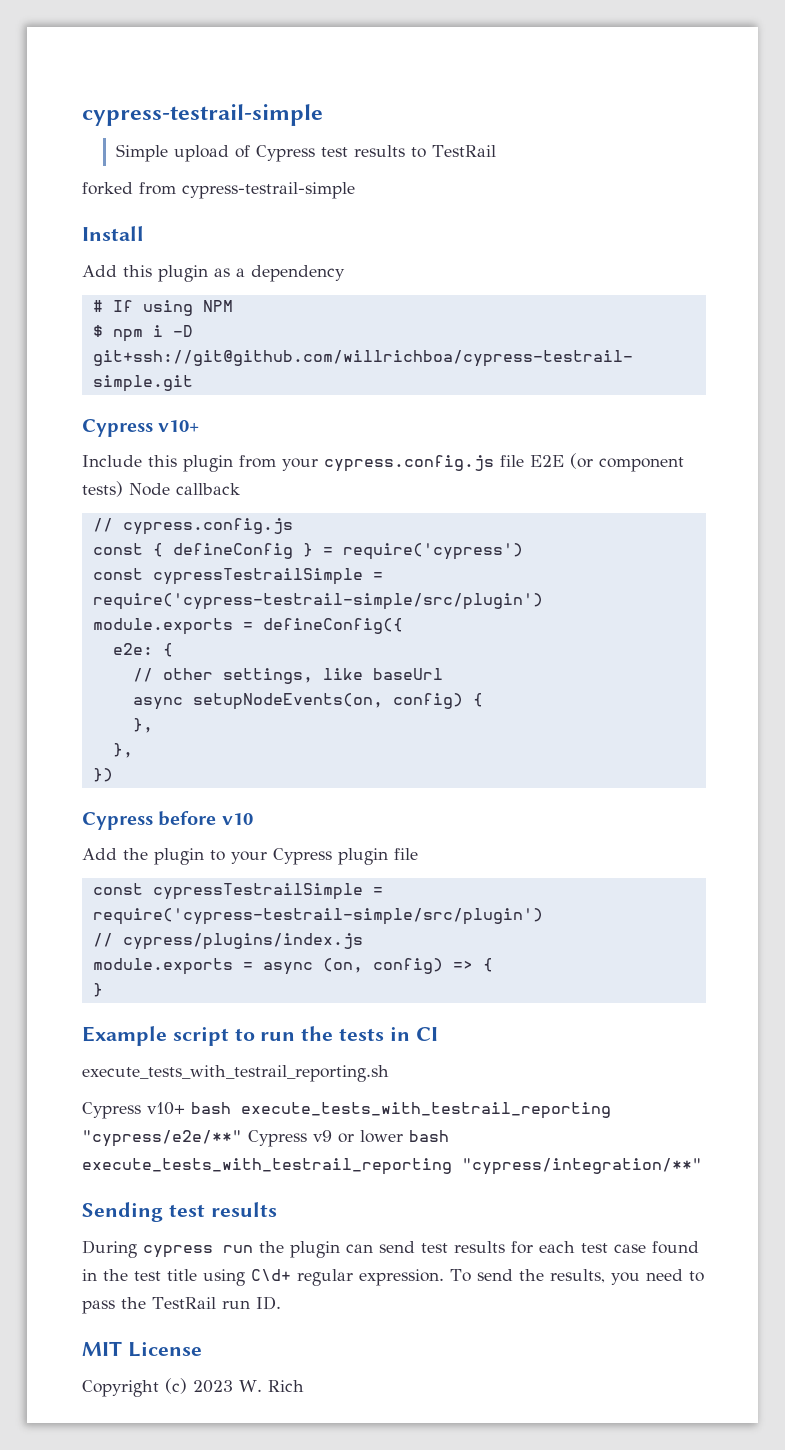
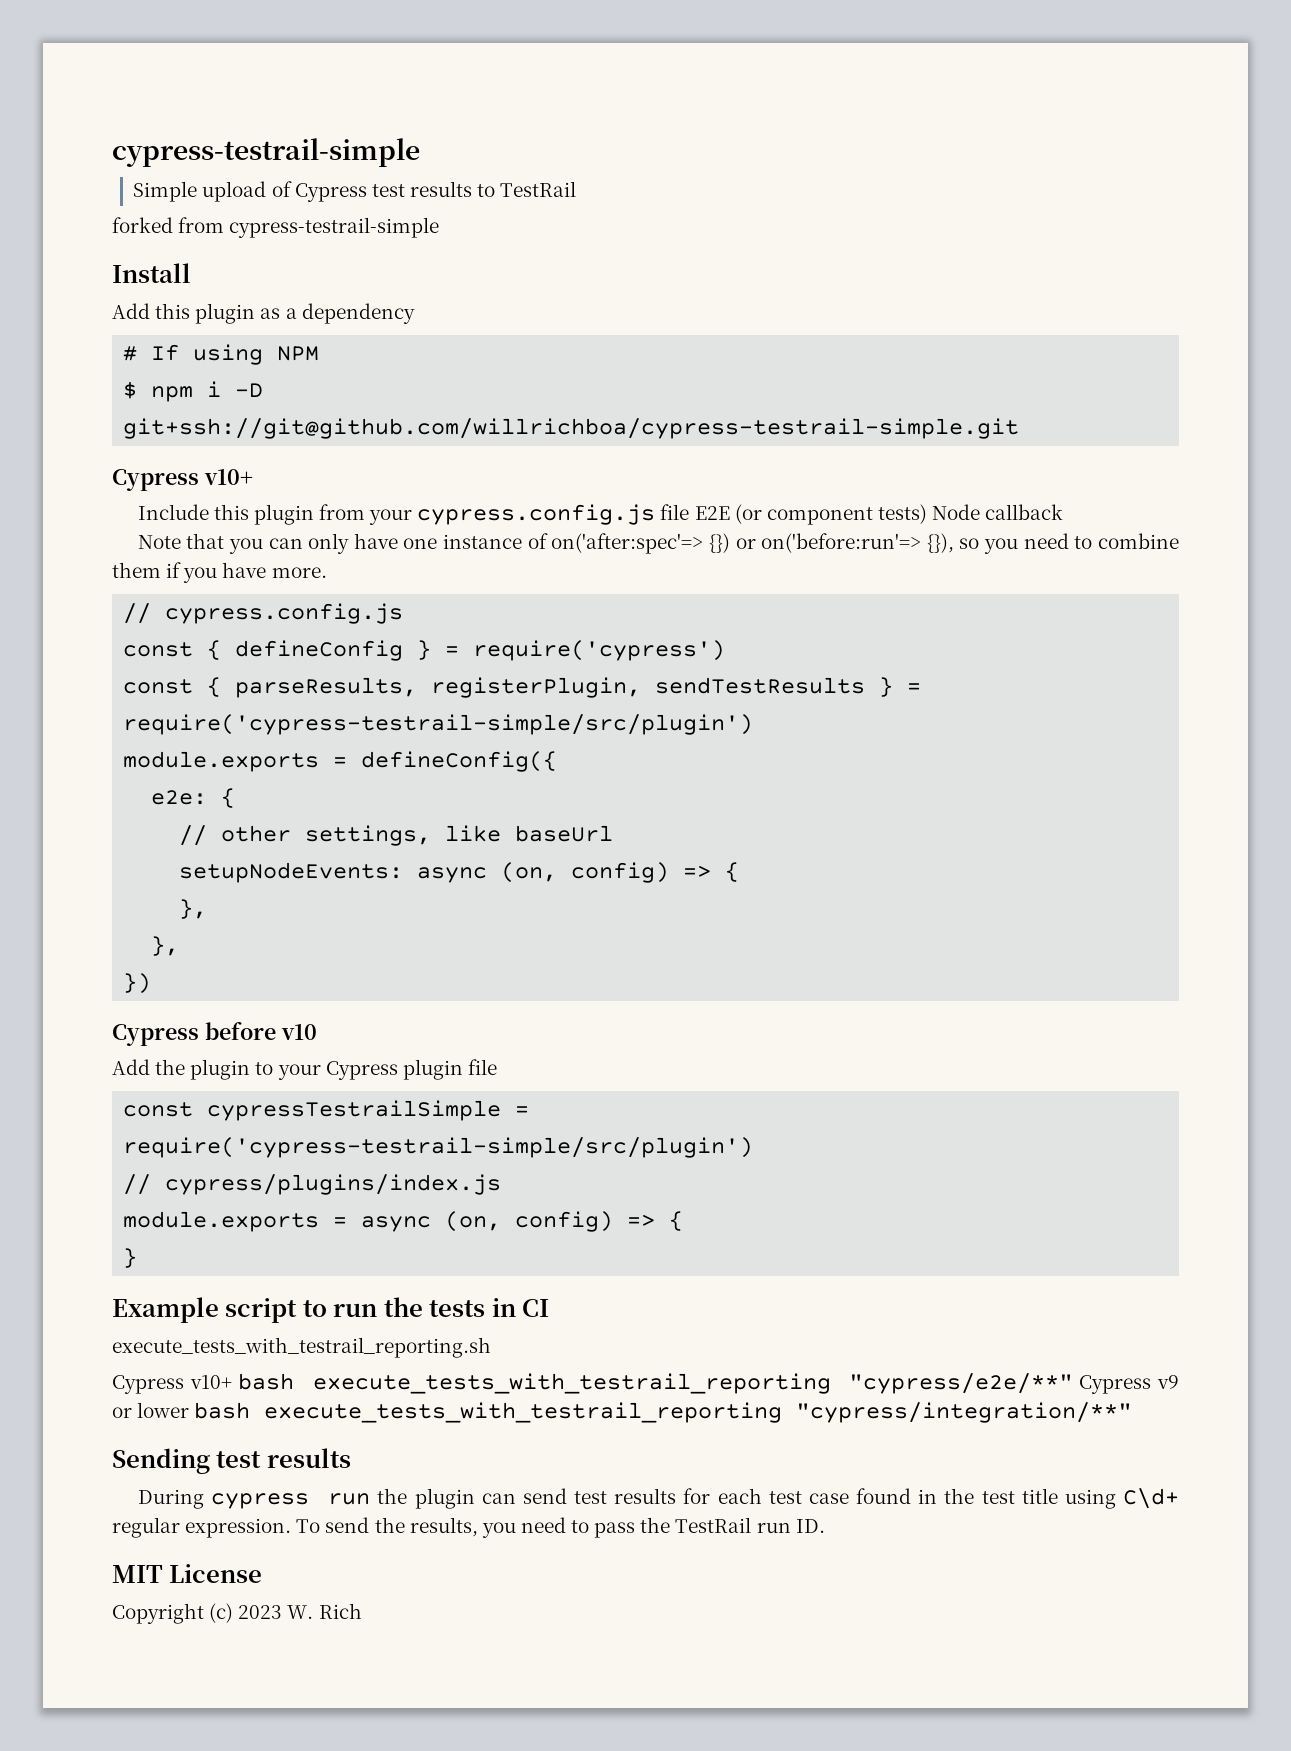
+ Note that you can only have one instance of on('after:spec'=> {}) or on('before:run'=> {}), so you need to combine them if you have more.
  const { defineConfig } = require('cypress')
- const cypressTestrailSimple = require('cypress-testrail-simple/src/plugin')
+ const { parseResults, registerPlugin, sendTestResults } = require('cypress-testrail-simple/src/plugin')
- async setupNodeEvents(on, config) {
+ setupNodeEvents: async (on, config) => {

